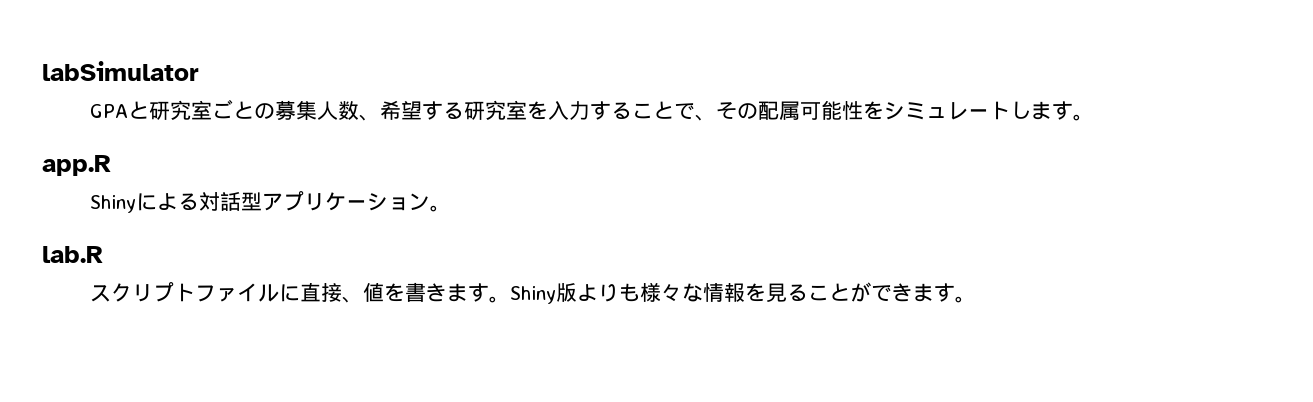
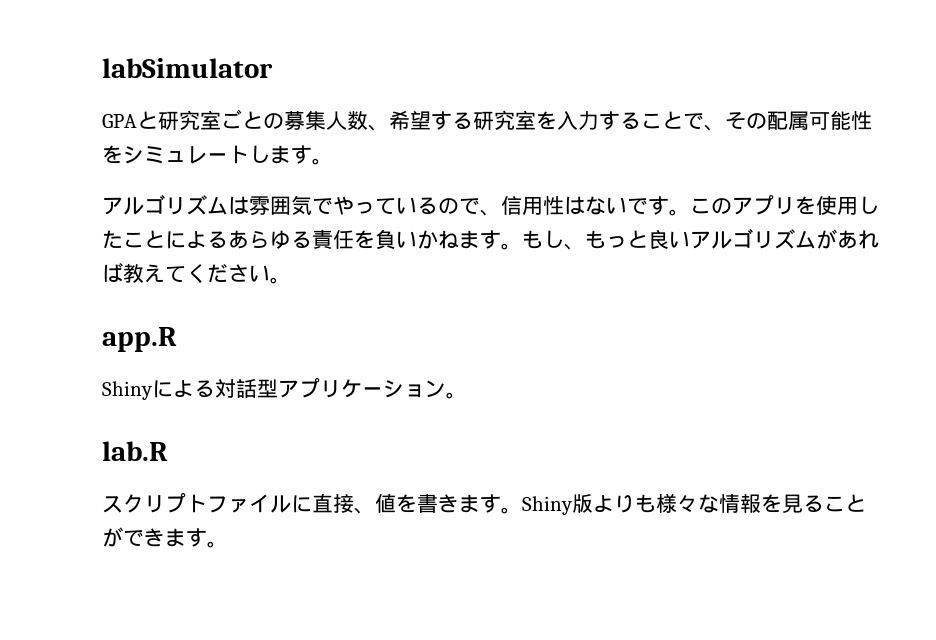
+ アルゴリズムは雰囲気でやっているので、信用性はないです。このアプリを使用したことによるあらゆる責任を負いかねます。もし、もっと良いアルゴリズムがあれば教えてください。

